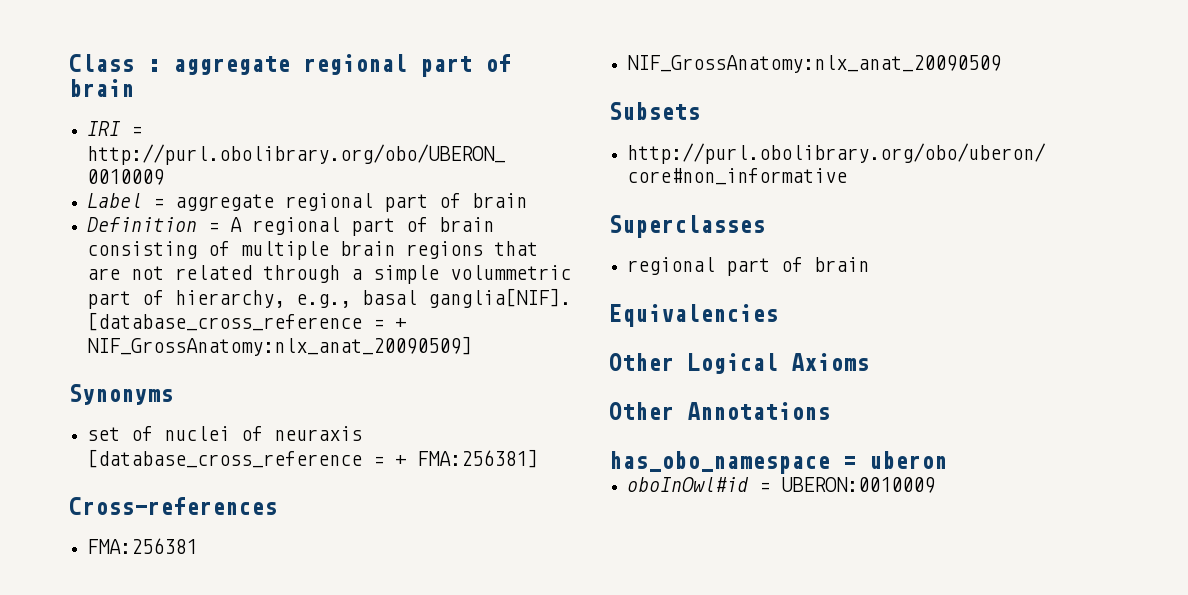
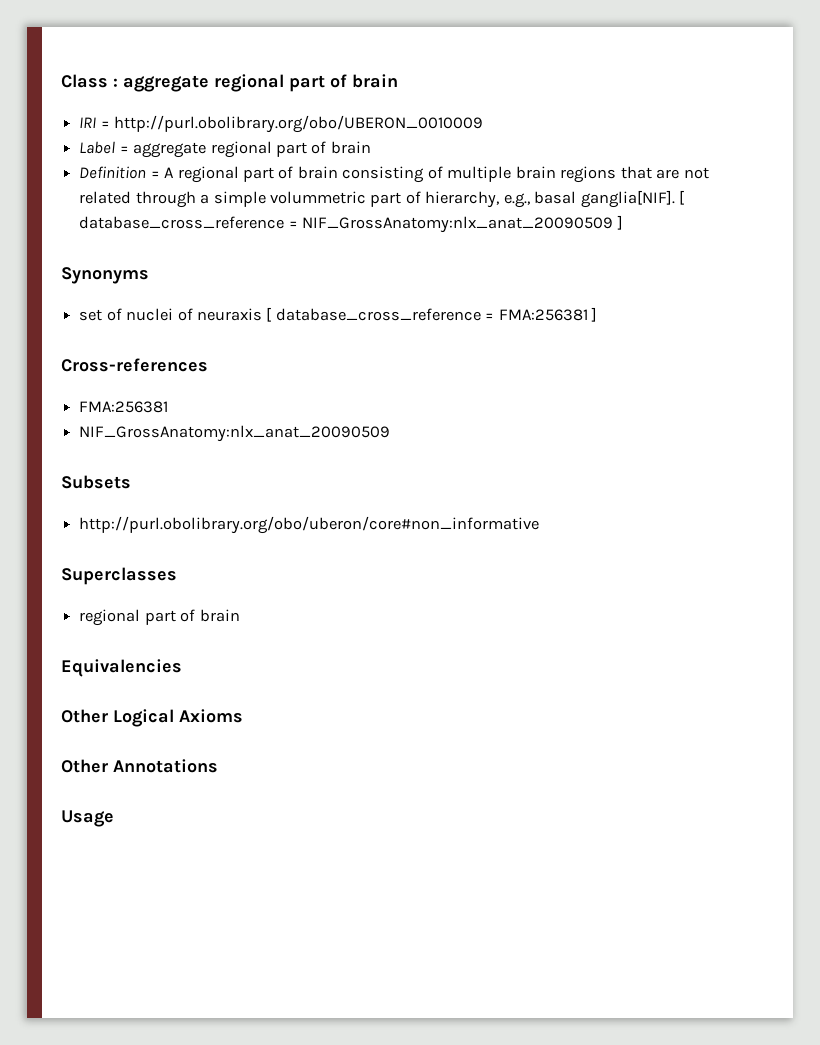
- [database_cross_reference = + NIF_GrossAnatomy:nlx_anat_20090509]
+ [ database_cross_reference = NIF_GrossAnatomy:nlx_anat_20090509 ]
- set of nuclei of neuraxis [database_cross_reference = + FMA:256381]
+ set of nuclei of neuraxis [ database_cross_reference = FMA:256381 ]
- has_obo_namespace = uberon
- oboInOwl#id = UBERON:0010009
+ Usage

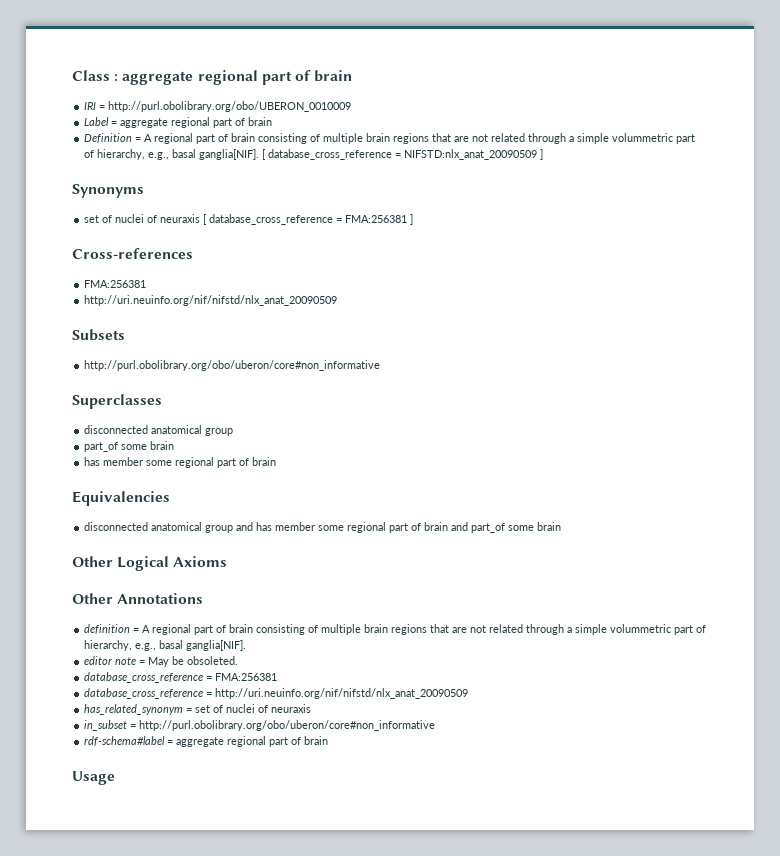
- [ database_cross_reference = NIF_GrossAnatomy:nlx_anat_20090509 ]
+ [ database_cross_reference = NIFSTD:nlx_anat_20090509 ]
  Cross-references
  FMA:256381
- NIF_GrossAnatomy:nlx_anat_20090509
+ http://uri.neuinfo.org/nif/nifstd/nlx_anat_20090509
  Superclasses
- regional part of brain
+ disconnected anatomical group
+ part_of some brain
+ has member some regional part of brain
+ disconnected anatomical group and has member some regional part of brain and part_of some brain
+ definition = A regional part of brain consisting of multiple brain regions that are not related through a simple volummetric part of hierarchy, e.g., basal ganglia[NIF].
+ editor note = May be obsoleted.
+ database_cross_reference = FMA:256381
+ database_cross_reference = http://uri.neuinfo.org/nif/nifstd/nlx_anat_20090509
+ has_related_synonym = set of nuclei of neuraxis
+ in_subset = http://purl.obolibrary.org/obo/uberon/core#non_informative
+ rdf-schema#label = aggregate regional part of brain

